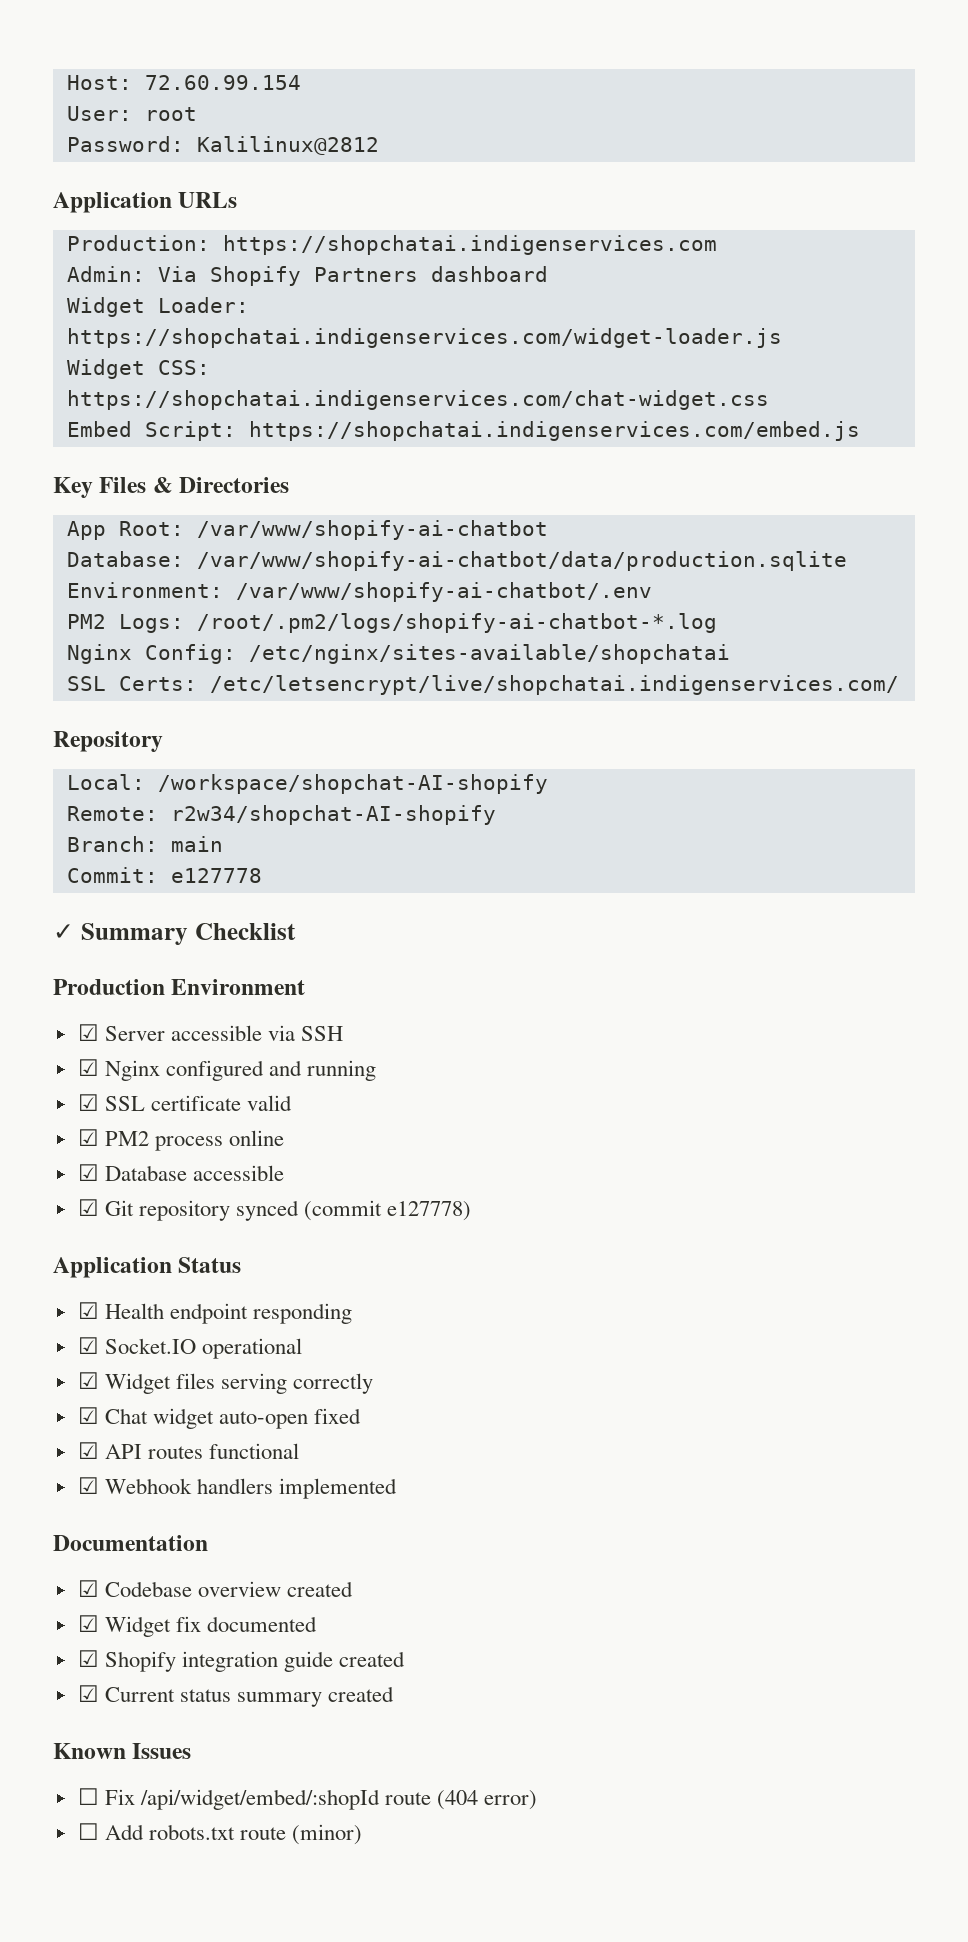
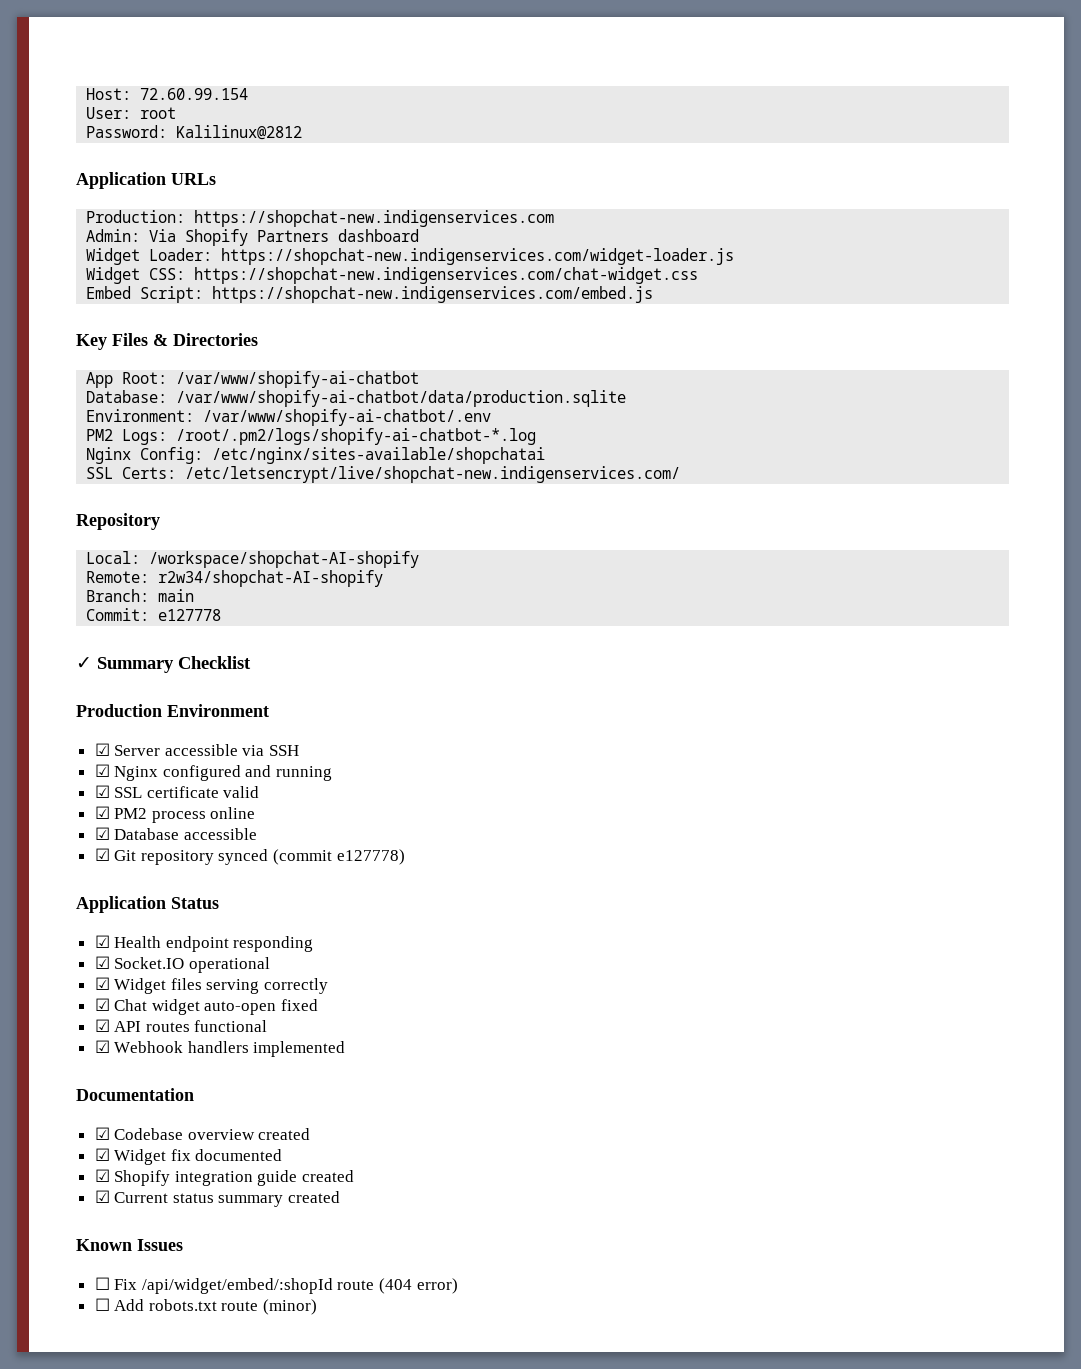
- Production: https://shopchatai.indigenservices.com
+ Production: https://shopchat-new.indigenservices.com
- Widget Loader: https://shopchatai.indigenservices.com/widget-loader.js
+ Widget Loader: https://shopchat-new.indigenservices.com/widget-loader.js
- Widget CSS: https://shopchatai.indigenservices.com/chat-widget.css
+ Widget CSS: https://shopchat-new.indigenservices.com/chat-widget.css
- Embed Script: https://shopchatai.indigenservices.com/embed.js
+ Embed Script: https://shopchat-new.indigenservices.com/embed.js
- SSL Certs: /etc/letsencrypt/live/shopchatai.indigenservices.com/
+ SSL Certs: /etc/letsencrypt/live/shopchat-new.indigenservices.com/

